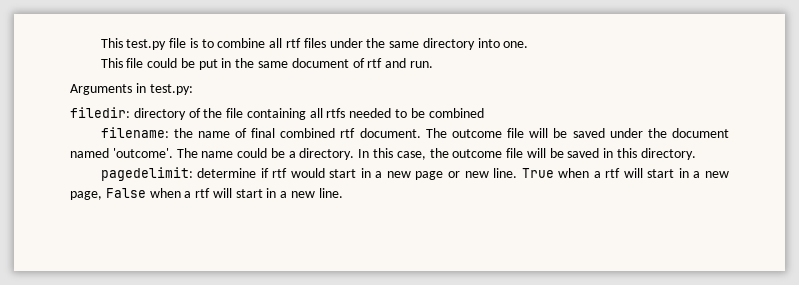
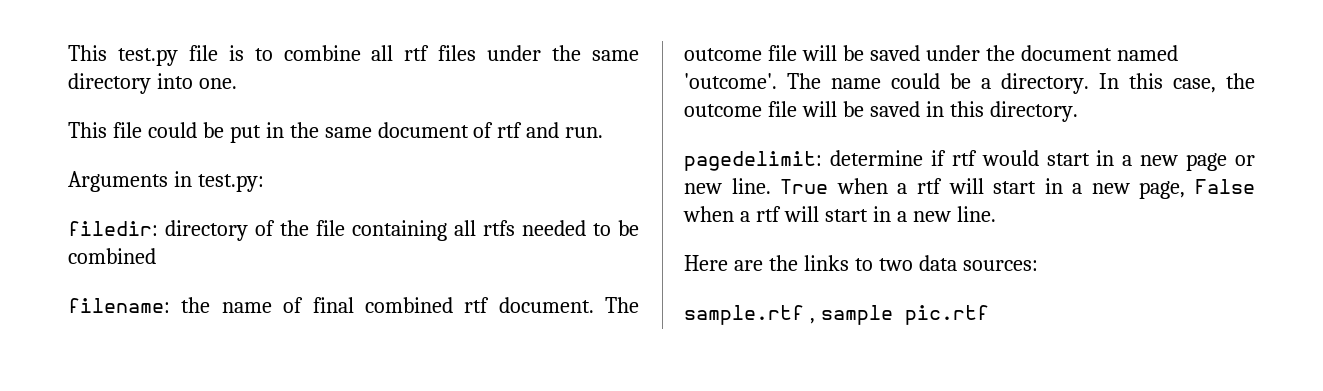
+ Here are the links to two data sources:
+ sample.rtf , sample pic.rtf

